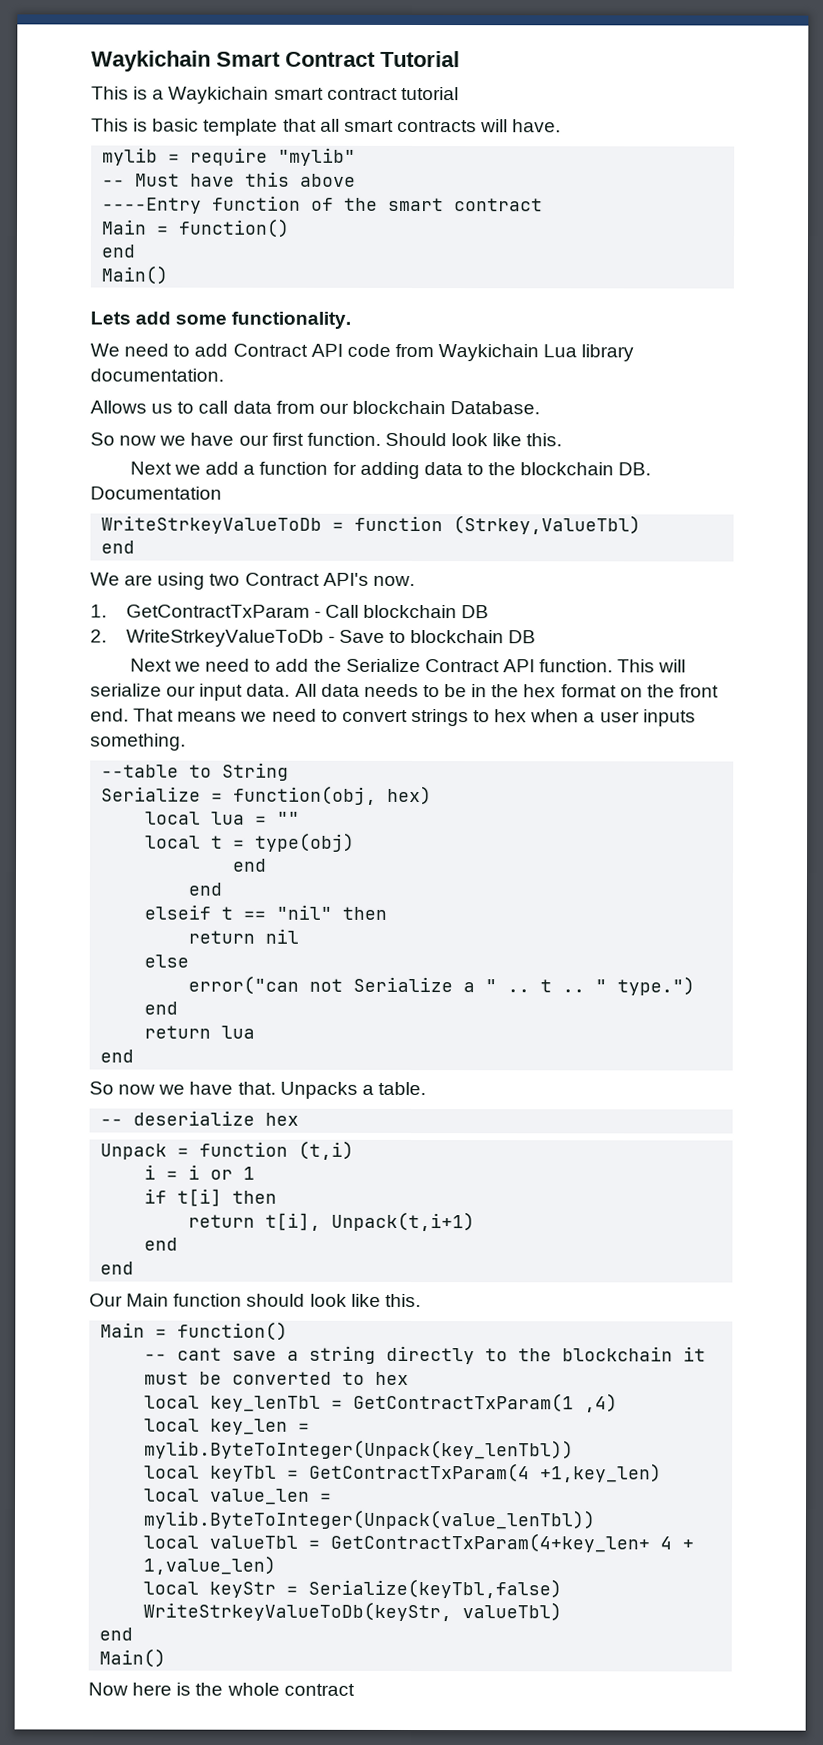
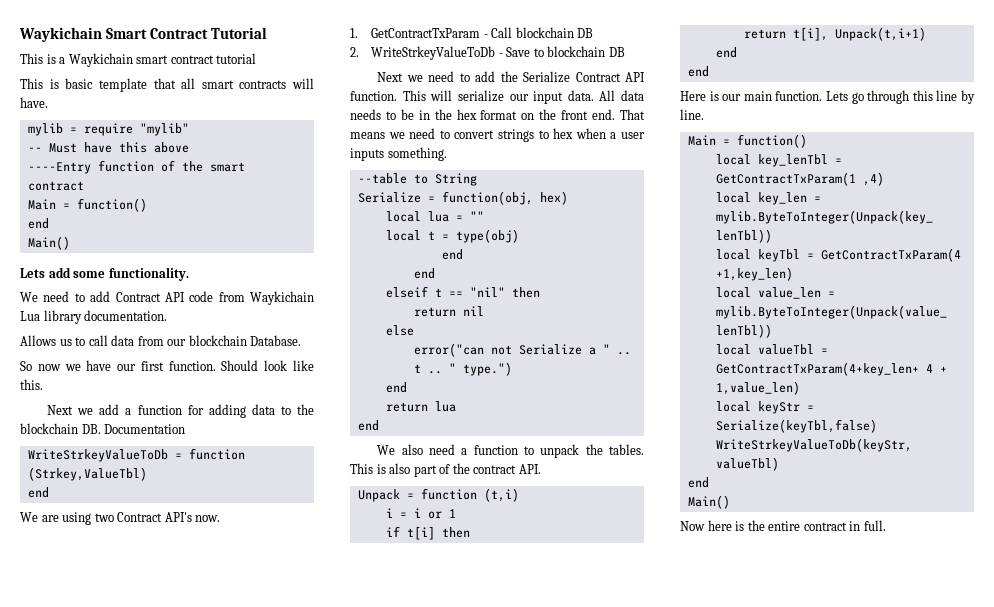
- So now we have that. Unpacks a table.
- -- deserialize hex
+ We also need a function to unpack the tables. This is also part of the contract API.
- Our Main function should look like this.
+ Here is our main function. Lets go through this line by line.
  Main = function()
- -- cant save a string directly to the blockchain it must be converted to hex
- Now here is the whole contract
+ Now here is the entire contract in full.

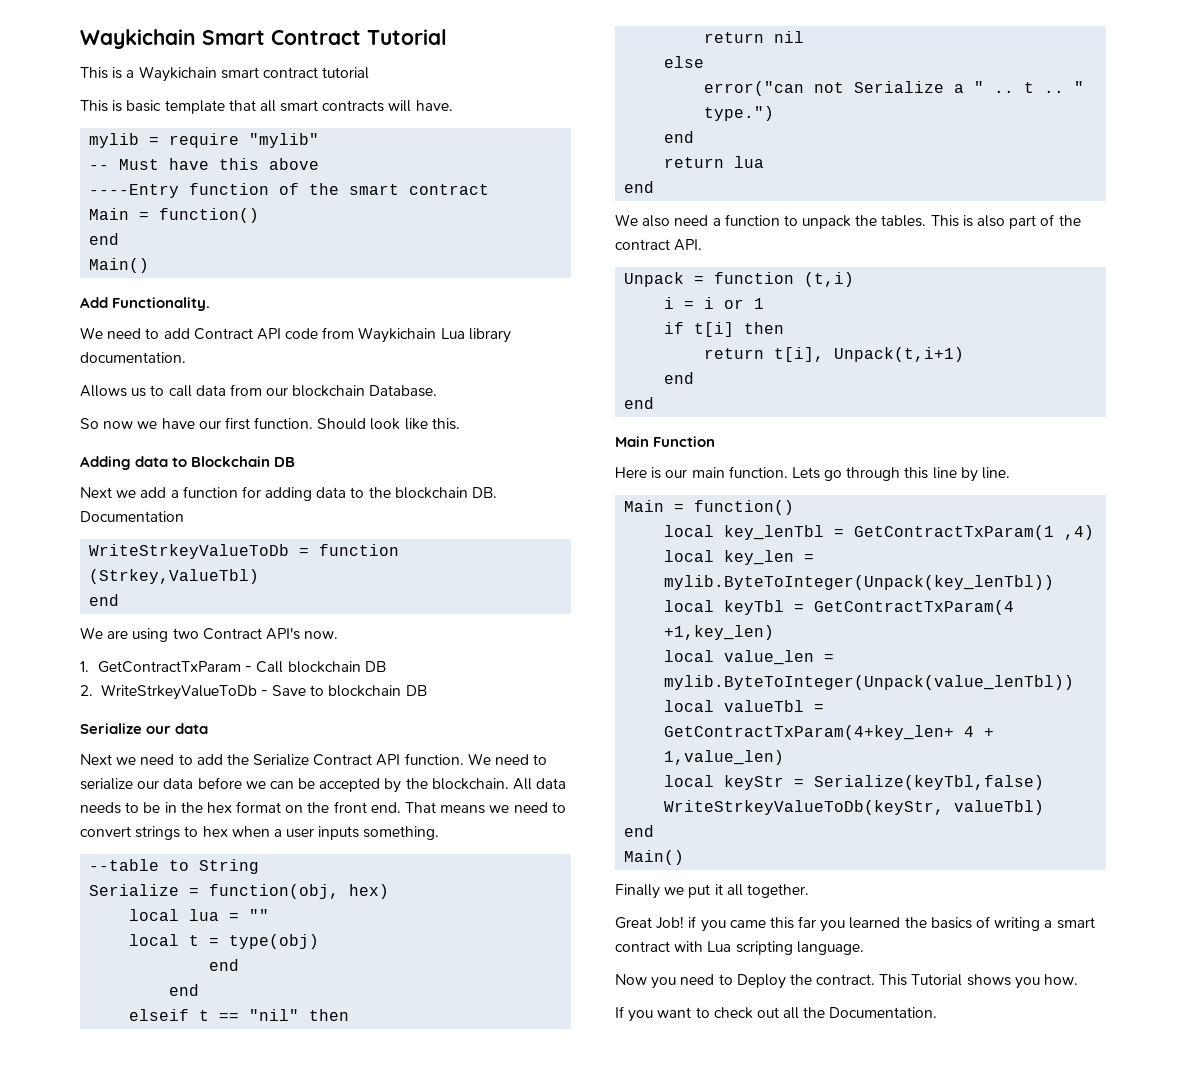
- Lets add some functionality.
+ Add Functionality.
+ Adding data to Blockchain DB
+ Serialize our data
- This will serialize our input data.
+ We need to serialize our data before we can be accepted by the blockchain.
+ Main Function
- Now here is the entire contract in full.
+ Finally we put it all together.
+ Great Job! if you came this far you learned the basics of writing a smart contract with Lua scripting language.
+ Now you need to Deploy the contract. This Tutorial shows you how.
+ If you want to check out all the Documentation.

